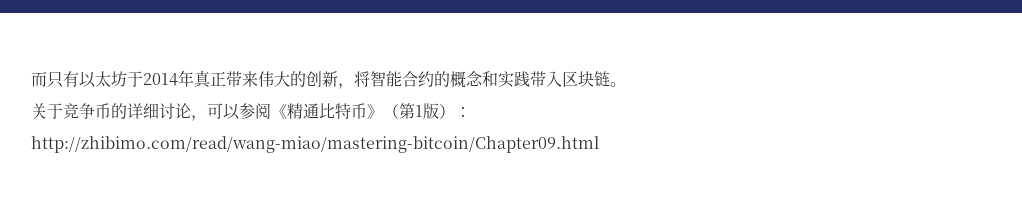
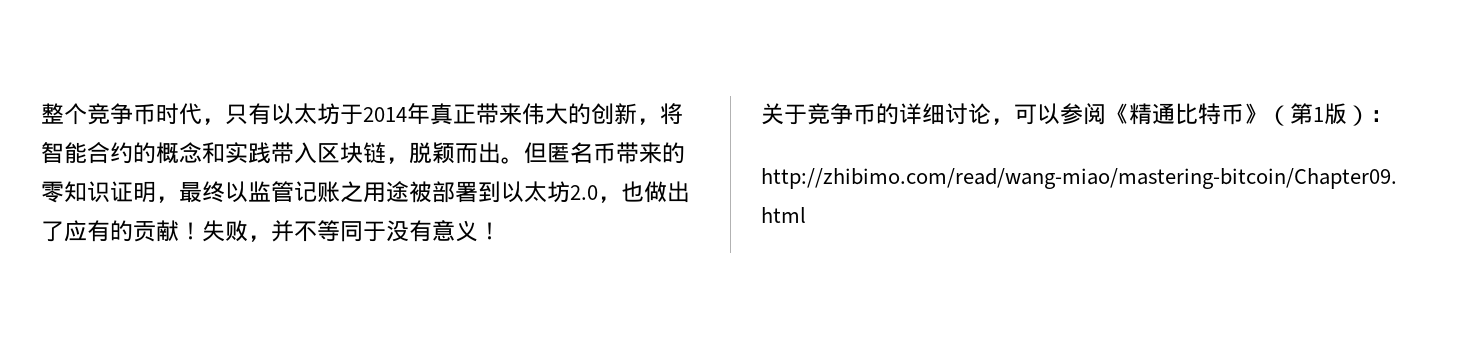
- 而只有以太坊于2014年真正带来伟大的创新，将智能合约的概念和实践带入区块链。
+ 整个竞争币时代，只有以太坊于2014年真正带来伟大的创新，将智能合约的概念和实践带入区块链，脱颖而出。但匿名币带来的零知识证明，最终以监管记账之用途被部署到以太坊2.0，也做出了应有的贡献！失败，并不等同于没有意义！

